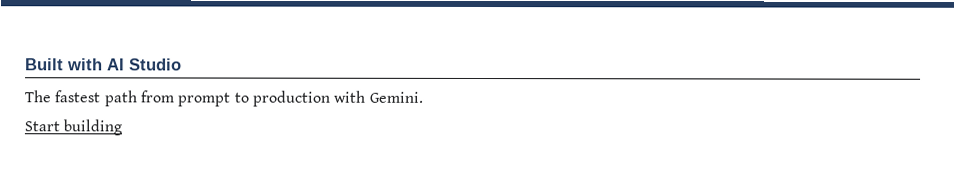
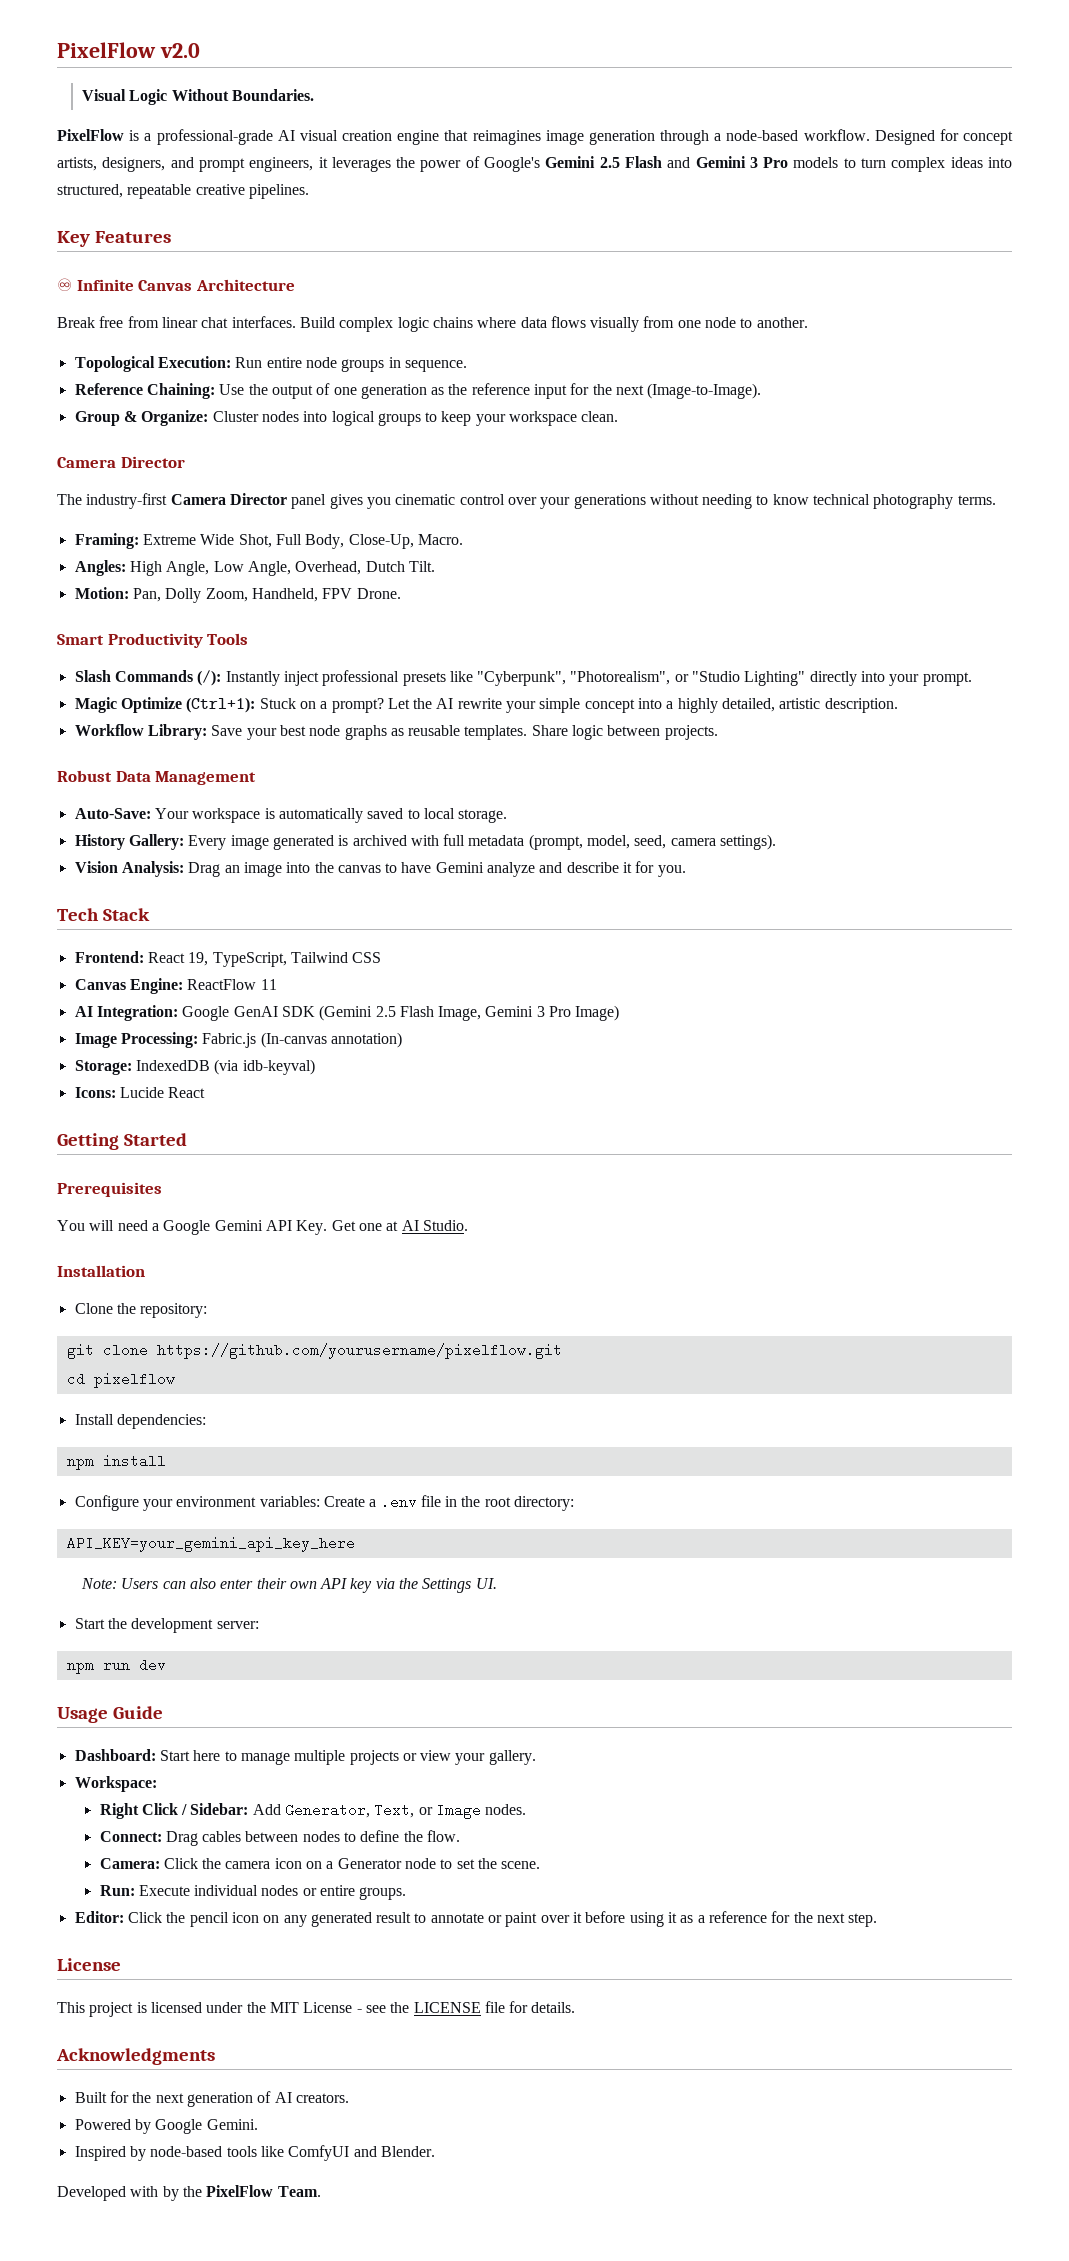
- Built with AI Studio
- The fastest path from prompt to production with Gemini.
- Start building
+ PixelFlow v2.0
+ Visual Logic Without Boundaries.
+ PixelFlow is a professional-grade AI visual creation engine that reimagines image generation through a node-based workflow. Designed for concept artists, designers, and prompt engineers, it leverages the power of Google's Gemini 2.5 Flash and Gemini 3 Pro models to turn complex ideas into structured, repeatable creative pipelines.
+ Key Features
+ ♾ Infinite Canvas Architecture
+ Break free from linear chat interfaces. Build complex logic chains where data flows visually from one node to another.
+ Topological Execution: Run entire node groups in sequence.
+ Reference Chaining: Use the output of one generation as the reference input for the next (Image-to-Image).
+ Group & Organize: Cluster nodes into logical groups to keep your workspace clean.
+ Camera Director
+ The industry-first Camera Director panel gives you cinematic control over your generations without needing to know technical photography terms.
+ Framing: Extreme Wide Shot, Full Body, Close-Up, Macro.
+ Angles: High Angle, Low Angle, Overhead, Dutch Tilt.
+ Motion: Pan, Dolly Zoom, Handheld, FPV Drone.
+ Smart Productivity Tools
+ Slash Commands (/): Instantly inject professional presets like "Cyberpunk", "Photorealism", or "Studio Lighting" directly into your prompt.
+ Magic Optimize (Ctrl+1): Stuck on a prompt? Let the AI rewrite your simple concept into a highly detailed, artistic description.
+ Workflow Library: Save your best node graphs as reusable templates. Share logic between projects.
+ Robust Data Management
+ Auto-Save: Your workspace is automatically saved to local storage.
+ History Gallery: Every image generated is archived with full metadata (prompt, model, seed, camera settings).
+ Vision Analysis: Drag an image into the canvas to have Gemini analyze and describe it for you.
+ Tech Stack
+ Frontend: React 19, TypeScript, Tailwind CSS
+ Canvas Engine: ReactFlow 11
+ AI Integration: Google GenAI SDK (Gemini 2.5 Flash Image, Gemini 3 Pro Image)
+ Image Processing: Fabric.js (In-canvas annotation)
+ Storage: IndexedDB (via idb-keyval)
+ Icons: Lucide React
+ Getting Started
+ Prerequisites
+ You will need a Google Gemini API Key. Get one at AI Studio.
+ Installation
+ Clone the repository:
+ git clone https://github.com/yourusername/pixelflow.git
+ cd pixelflow
+ Install dependencies:
+ npm install
+ Configure your environment variables: Create a .env file in the root directory:
+ API_KEY=your_gemini_api_key_here
+ Note: Users can also enter their own API key via the Settings UI.
+ Start the development server:
+ npm run dev
+ Usage Guide
+ Dashboard: Start here to manage multiple projects or view your gallery.
+ Workspace:
+ Right Click / Sidebar: Add Generator, Text, or Image nodes.
+ Connect: Drag cables between nodes to define the flow.
+ Camera: Click the camera icon on a Generator node to set the scene.
+ Run: Execute individual nodes or entire groups.
+ Editor: Click the pencil icon on any generated result to annotate or paint over it before using it as a reference for the next step.
+ License
+ This project is licensed under the MIT License - see the LICENSE file for details.
+ Acknowledgments
+ Built for the next generation of AI creators.
+ Powered by Google Gemini.
+ Inspired by node-based tools like ComfyUI and Blender.
+ Developed with by the PixelFlow Team.

